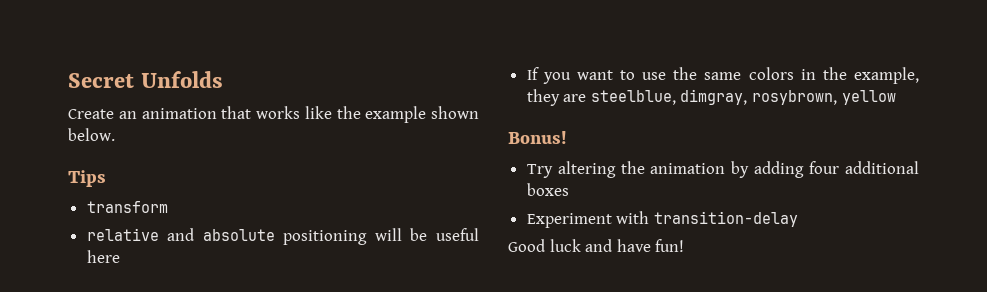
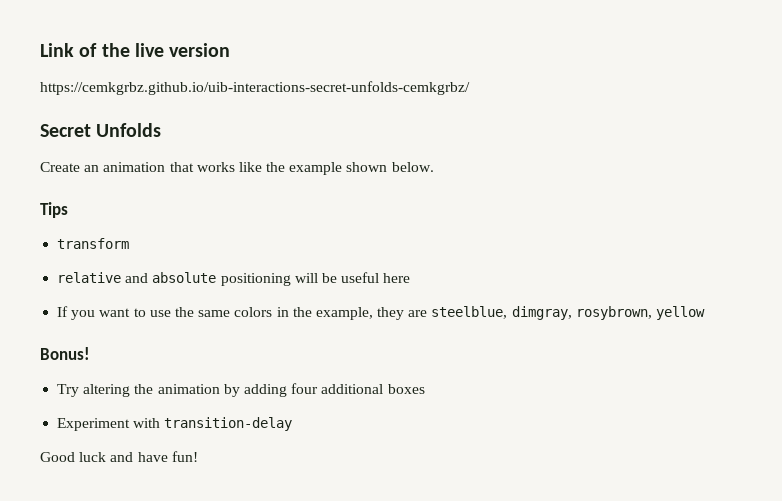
+ Link of the live version
+ https://cemkgrbz.github.io/uib-interactions-secret-unfolds-cemkgrbz/

